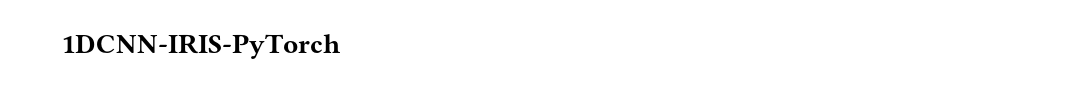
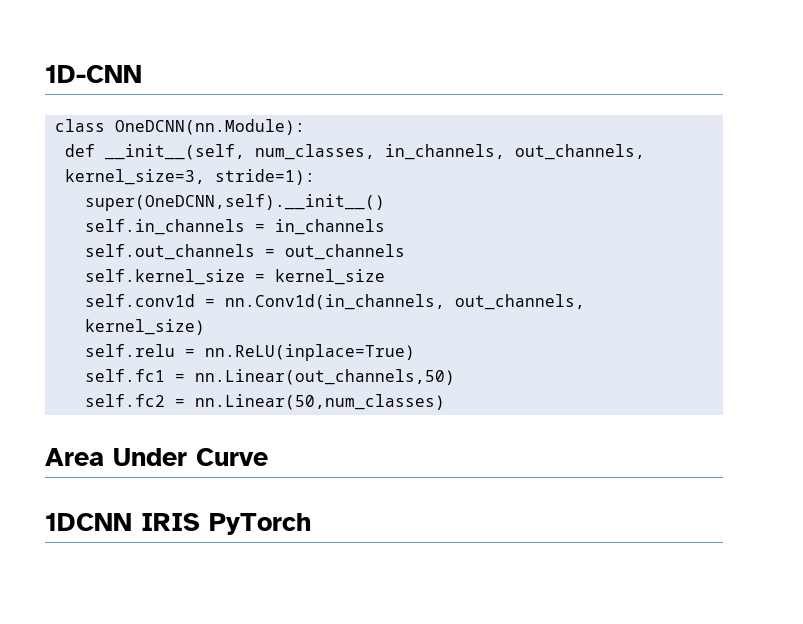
- 1DCNN-IRIS-PyTorch
+ 1D-CNN
+ class OneDCNN(nn.Module):
+ def __init__(self, num_classes, in_channels, out_channels, kernel_size=3, stride=1):
+ super(OneDCNN,self).__init__()
+ self.in_channels = in_channels
+ self.out_channels = out_channels
+ self.kernel_size = kernel_size
+ self.conv1d = nn.Conv1d(in_channels, out_channels, kernel_size)
+ self.relu = nn.ReLU(inplace=True)
+ self.fc1 = nn.Linear(out_channels,50)
+ self.fc2 = nn.Linear(50,num_classes)
+ Area Under Curve
+ 1DCNN IRIS PyTorch

